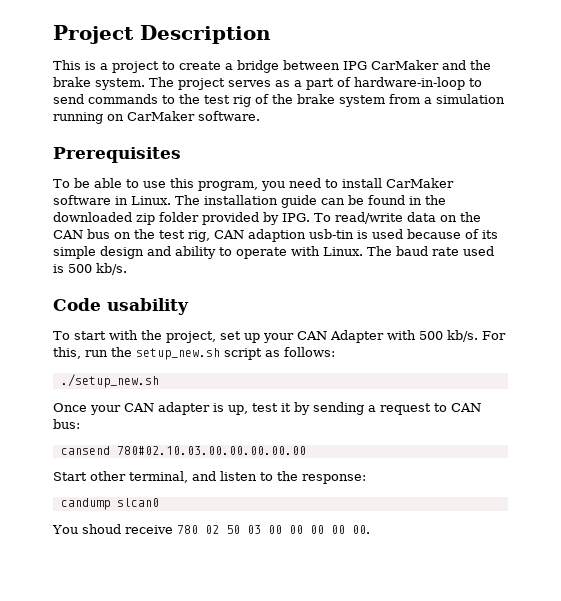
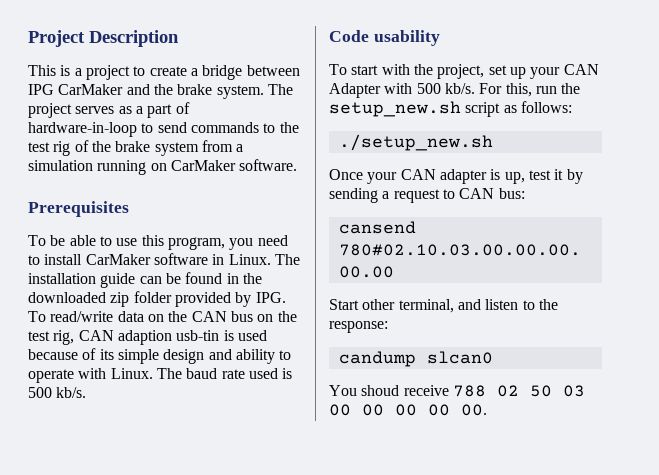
- You shoud receive 780 02 50 03 00 00 00 00 00.
+ You shoud receive 788 02 50 03 00 00 00 00 00.

